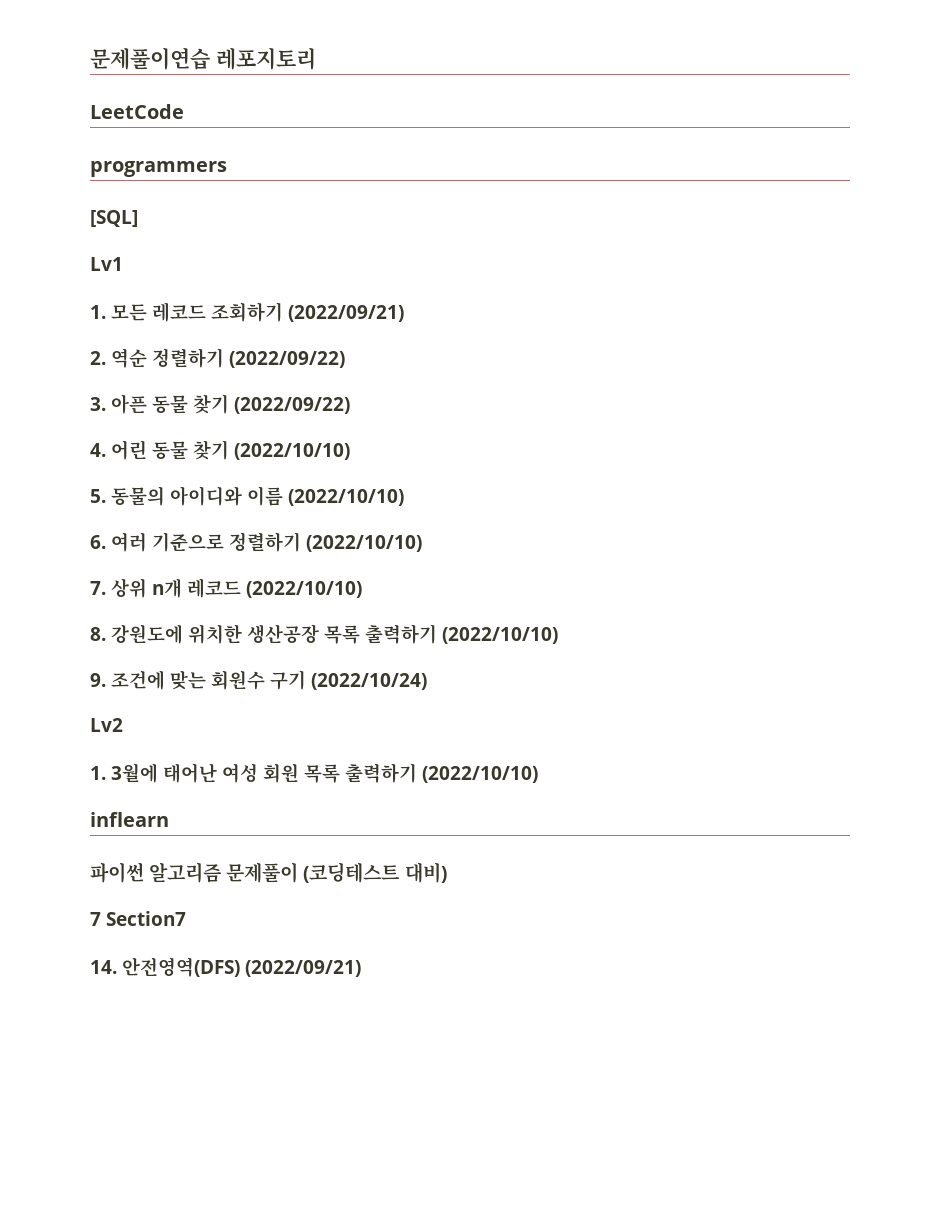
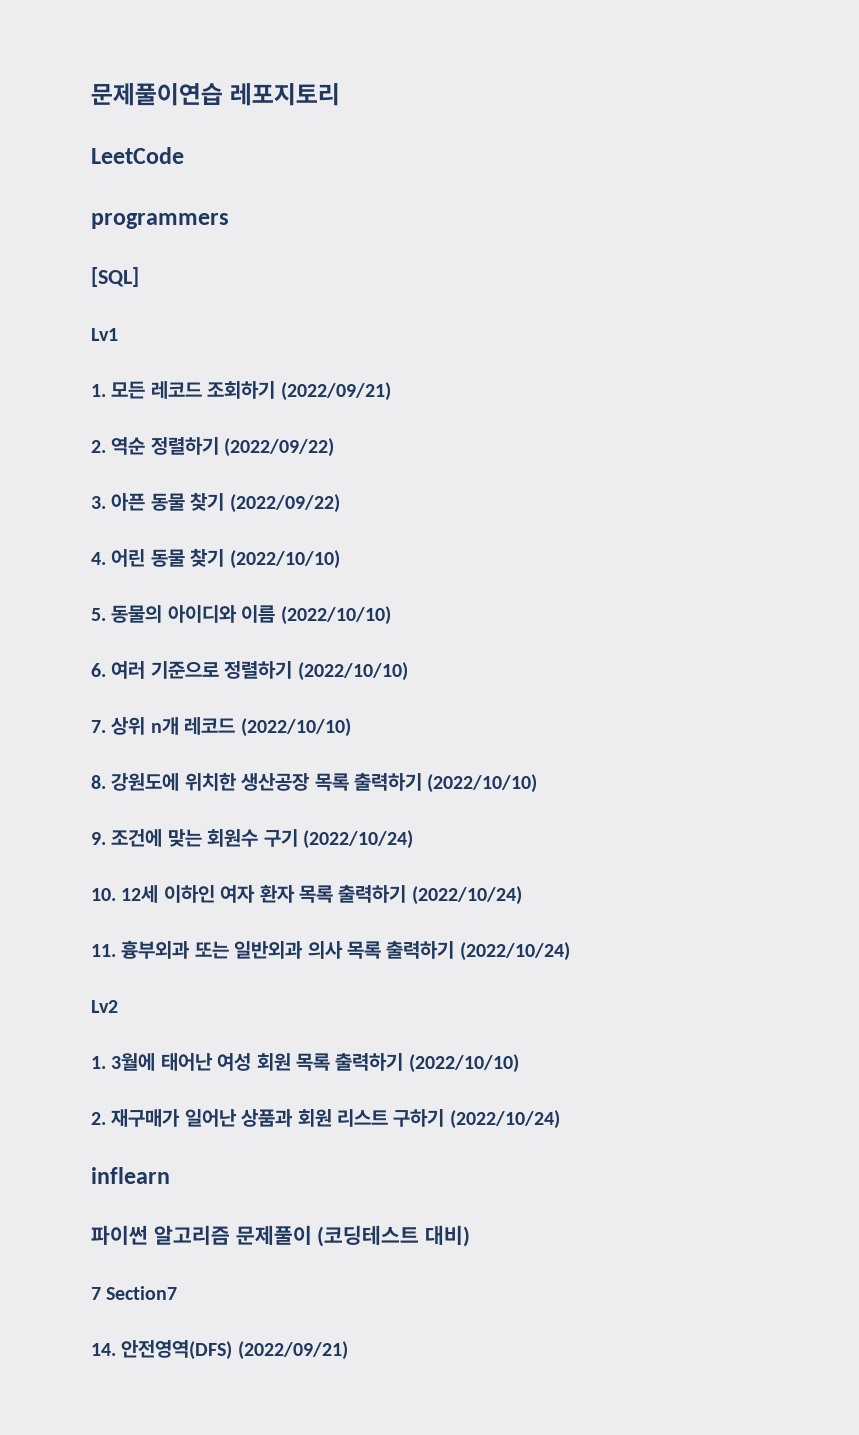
+ 10. 12세 이하인 여자 환자 목록 출력하기 (2022/10/24)
+ 11. 흉부외과 또는 일반외과 의사 목록 출력하기 (2022/10/24)
+ 2. 재구매가 일어난 상품과 회원 리스트 구하기 (2022/10/24)

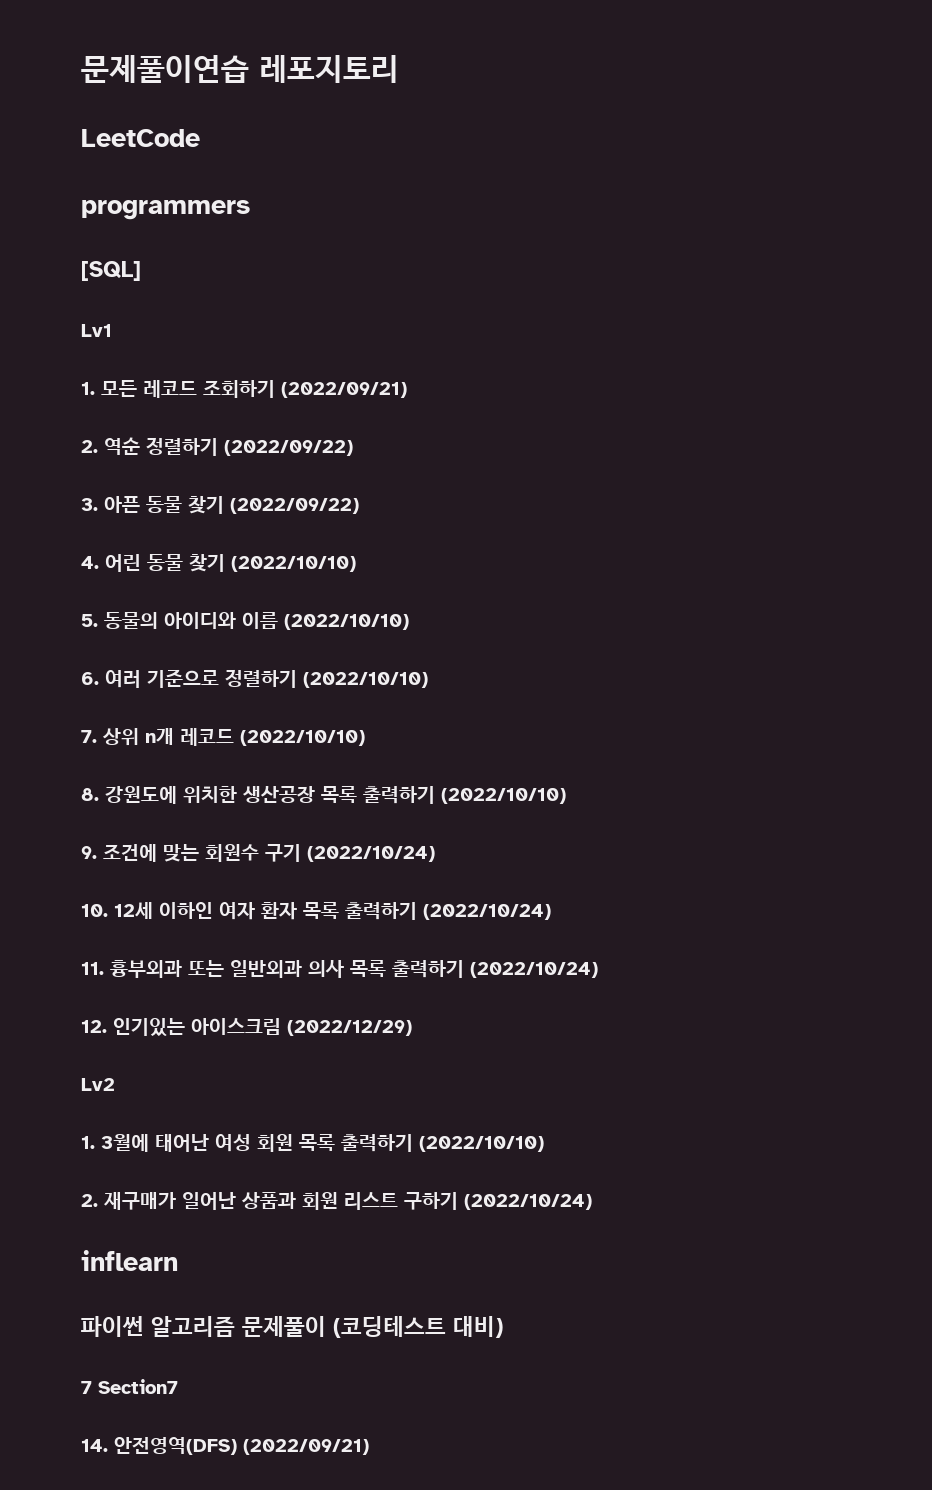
+ 12. 인기있는 아이스크림 (2022/12/29)

